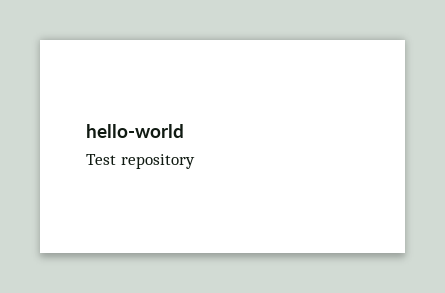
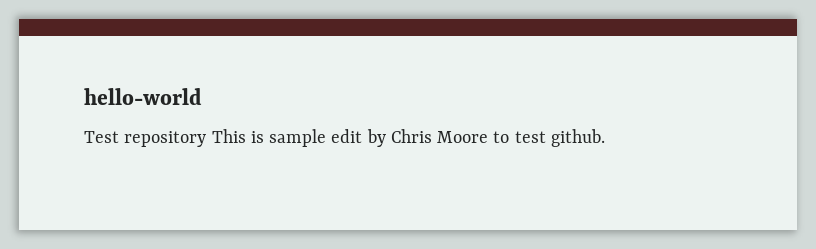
- Test repository
+ Test repository This is sample edit by Chris Moore to test github.

